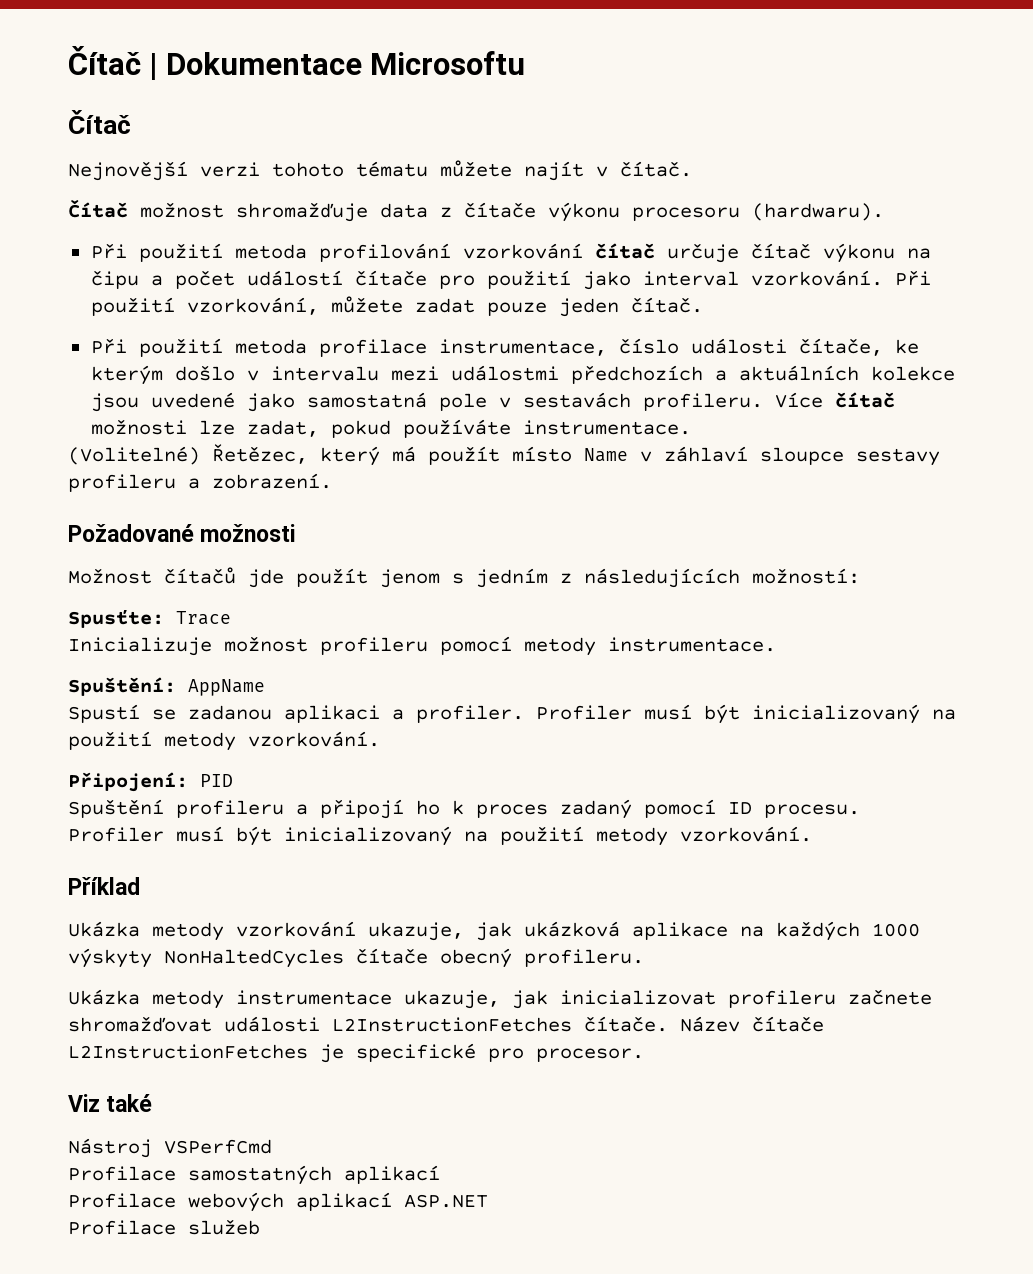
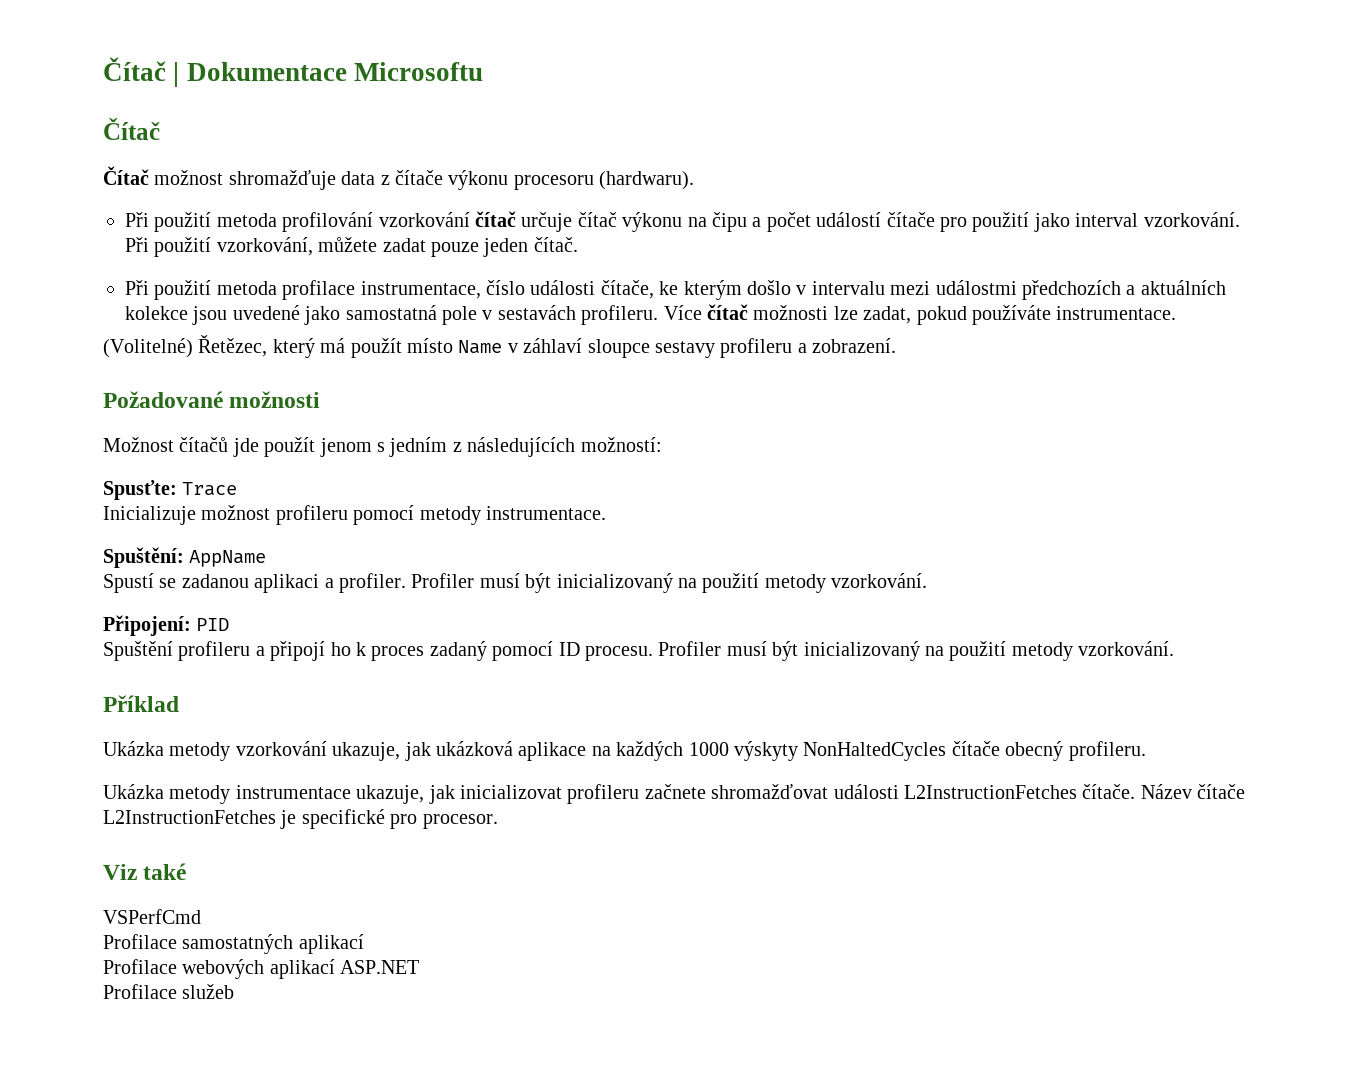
- Nejnovější verzi tohoto tématu můžete najít v čítač.
- Nástroj VSPerfCmd
+ VSPerfCmd

